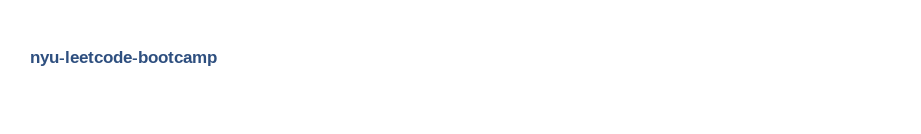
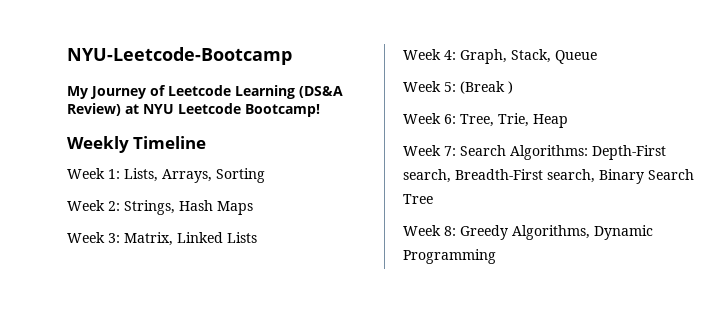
- nyu-leetcode-bootcamp
+ NYU-Leetcode-Bootcamp
+ My Journey of Leetcode Learning (DS&A Review) at NYU Leetcode Bootcamp!
+ Weekly Timeline
+ Week 1: Lists, Arrays, Sorting
+ Week 2: Strings, Hash Maps
+ Week 3: Matrix, Linked Lists
+ Week 4: Graph, Stack, Queue
+ Week 5: (Break )
+ Week 6: Tree, Trie, Heap
+ Week 7: Search Algorithms: Depth-First search, Breadth-First search, Binary Search Tree
+ Week 8: Greedy Algorithms, Dynamic Programming

